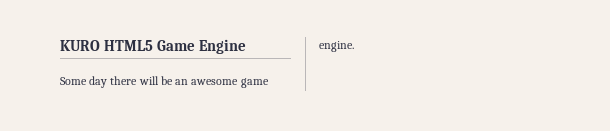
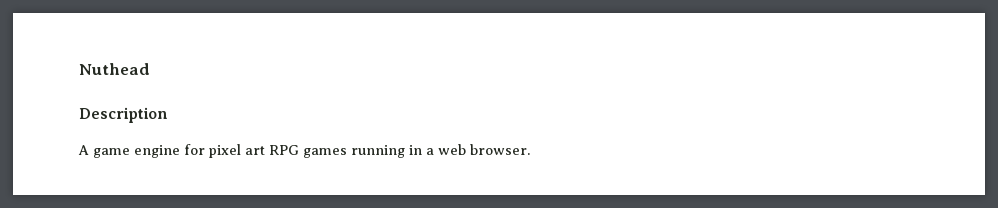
- KURO HTML5 Game Engine
- Some day there will be an awesome game engine.
+ Nuthead
+ Description
+ A game engine for pixel art RPG games running in a web browser.

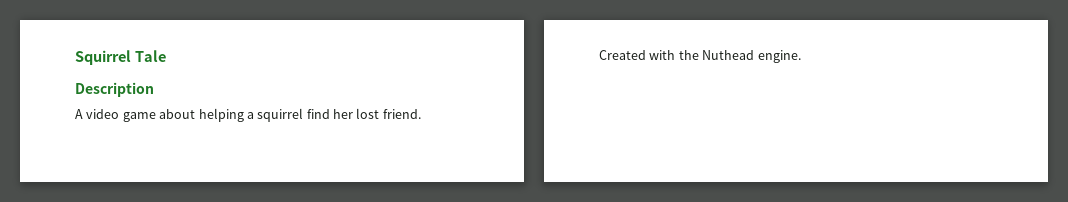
- Nuthead
+ Squirrel Tale
- A game engine for pixel art RPG games running in a web browser.
+ A video game about helping a squirrel find her lost friend. Created with the Nuthead engine.

